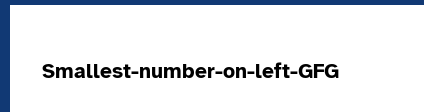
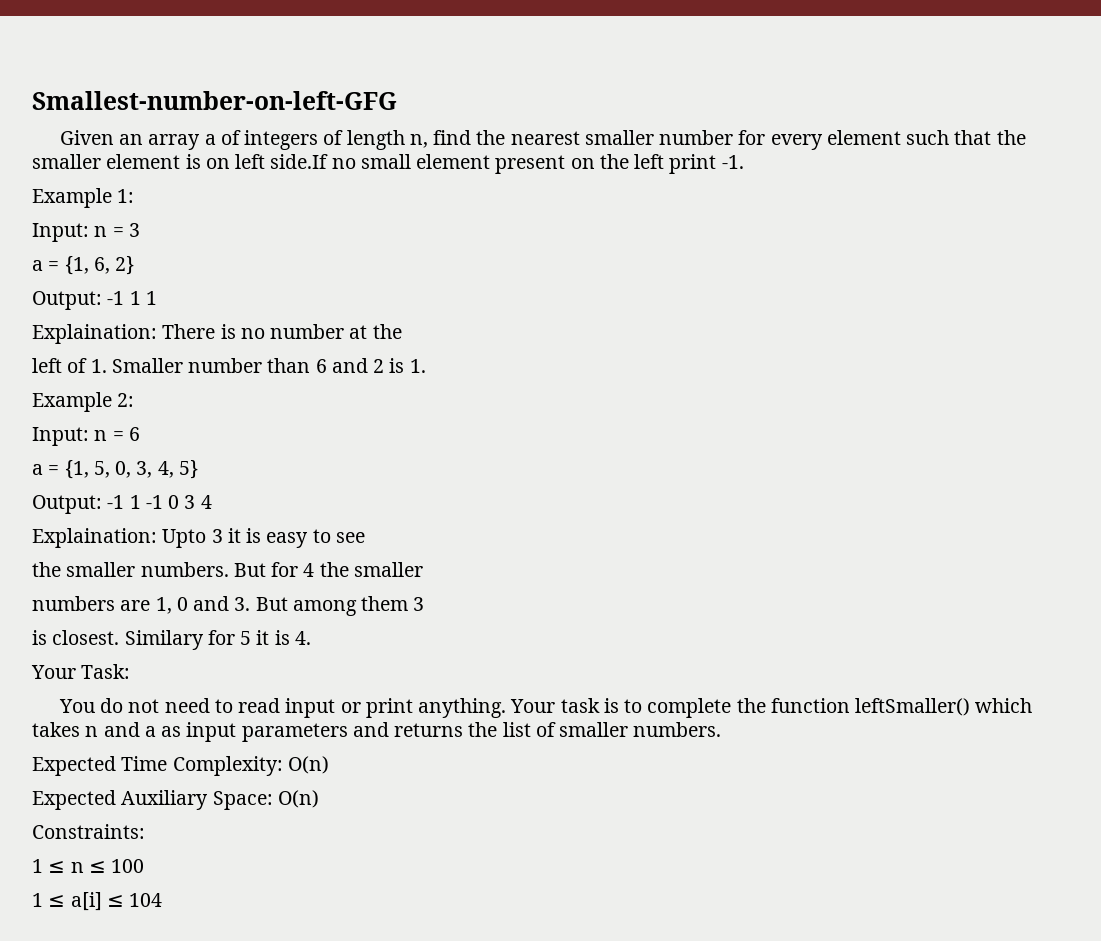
+ Given an array a of integers of length n, find the nearest smaller number for every element such that the smaller element is on left side.If no small element present on the left print -1.
+ Example 1:
+ Input: n = 3
+ a = {1, 6, 2}
+ Output: -1 1 1
+ Explaination: There is no number at the
+ left of 1. Smaller number than 6 and 2 is 1.
+ Example 2:
+ Input: n = 6
+ a = {1, 5, 0, 3, 4, 5}
+ Output: -1 1 -1 0 3 4
+ Explaination: Upto 3 it is easy to see
+ the smaller numbers. But for 4 the smaller
+ numbers are 1, 0 and 3. But among them 3
+ is closest. Similary for 5 it is 4.
+ Your Task:
+ You do not need to read input or print anything. Your task is to complete the function leftSmaller() which takes n and a as input parameters and returns the list of smaller numbers.
+ Expected Time Complexity: O(n)
+ Expected Auxiliary Space: O(n)
+ Constraints:
+ 1 ≤ n ≤ 100
+ 1 ≤ a[i] ≤ 104

